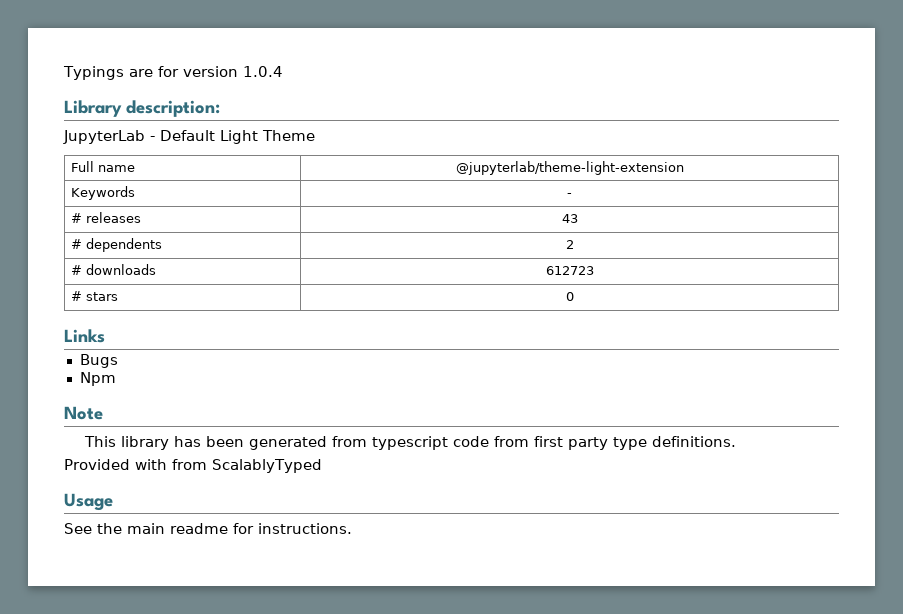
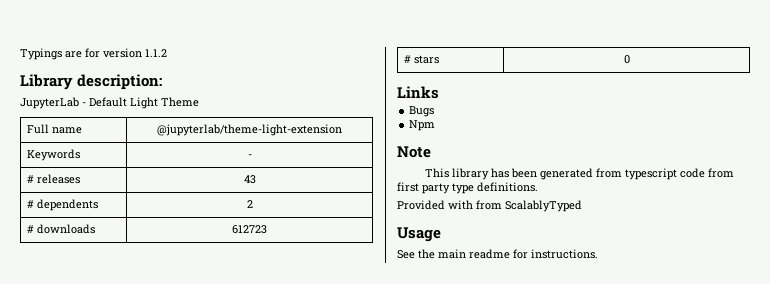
- Typings are for version 1.0.4
+ Typings are for version 1.1.2

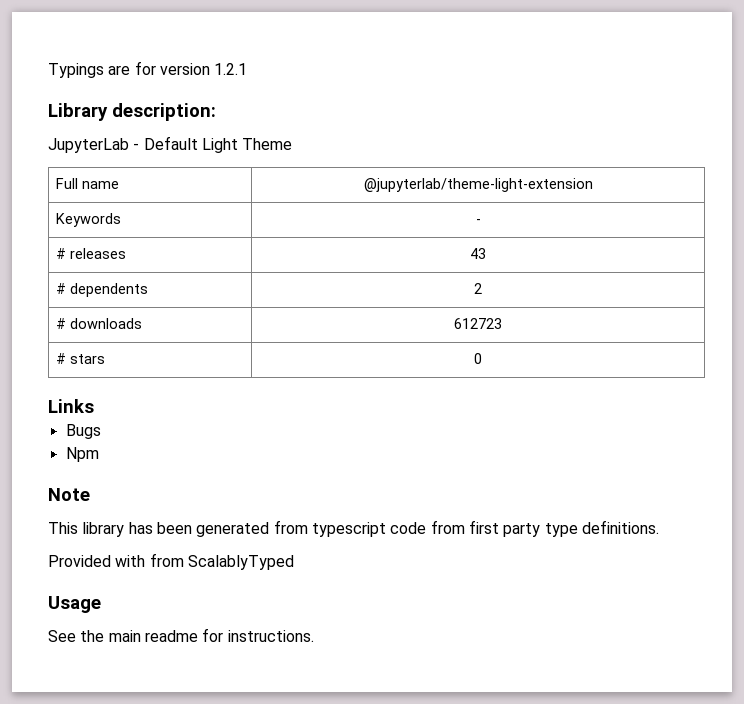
- Typings are for version 1.1.2
+ Typings are for version 1.2.1

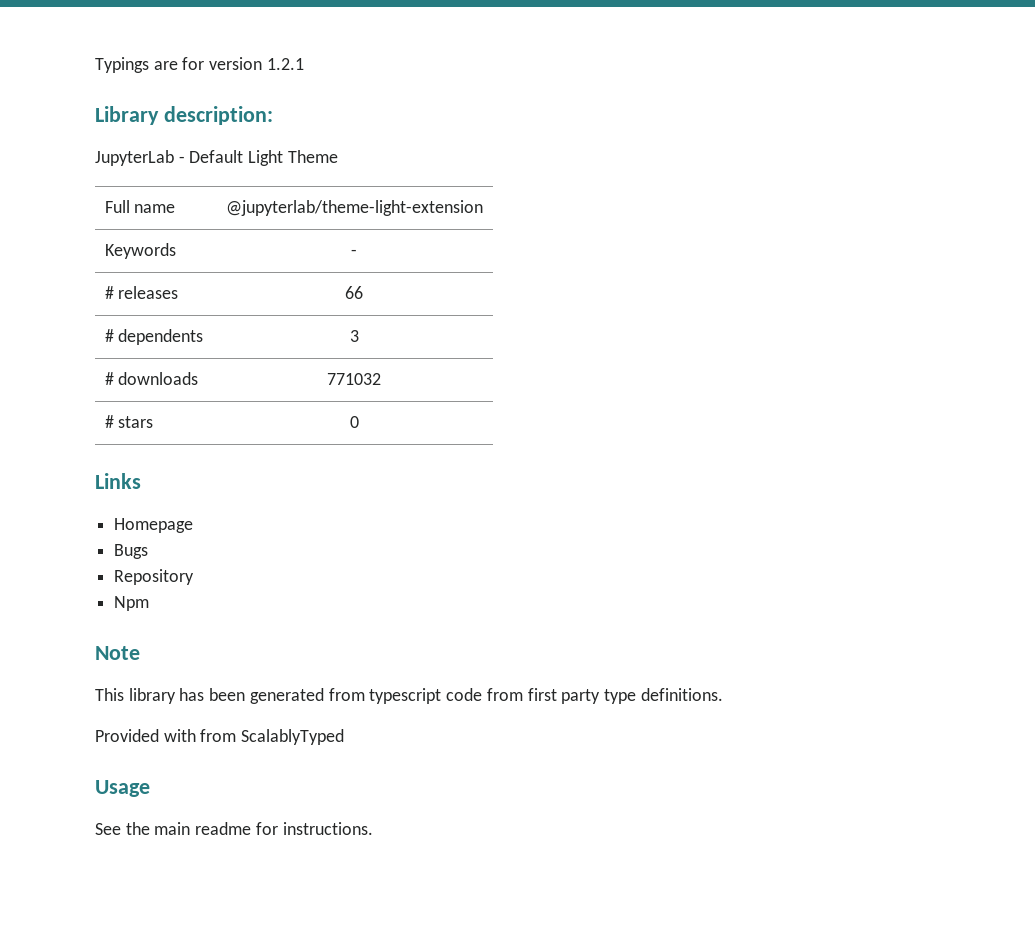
- # releases | 43
+ # releases | 66
- # dependents | 2
+ # dependents | 3
- # downloads | 612723
+ # downloads | 771032
+ Homepage
+ Repository

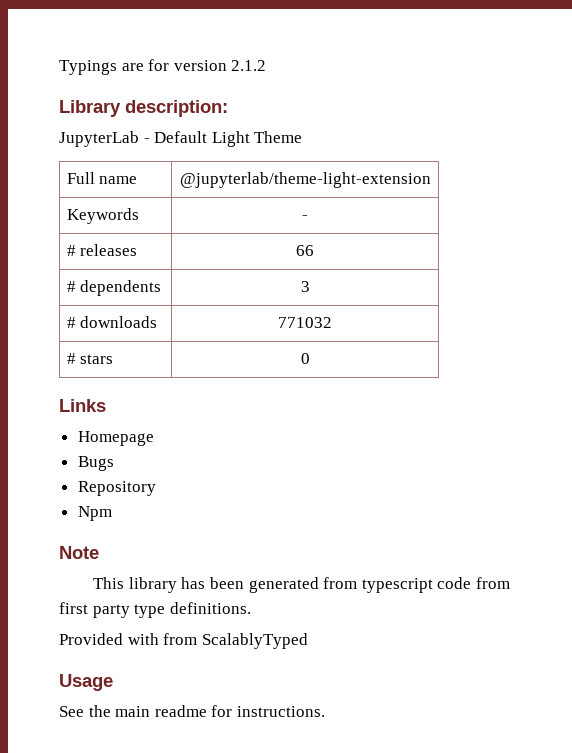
- Typings are for version 1.2.1
+ Typings are for version 2.1.2

